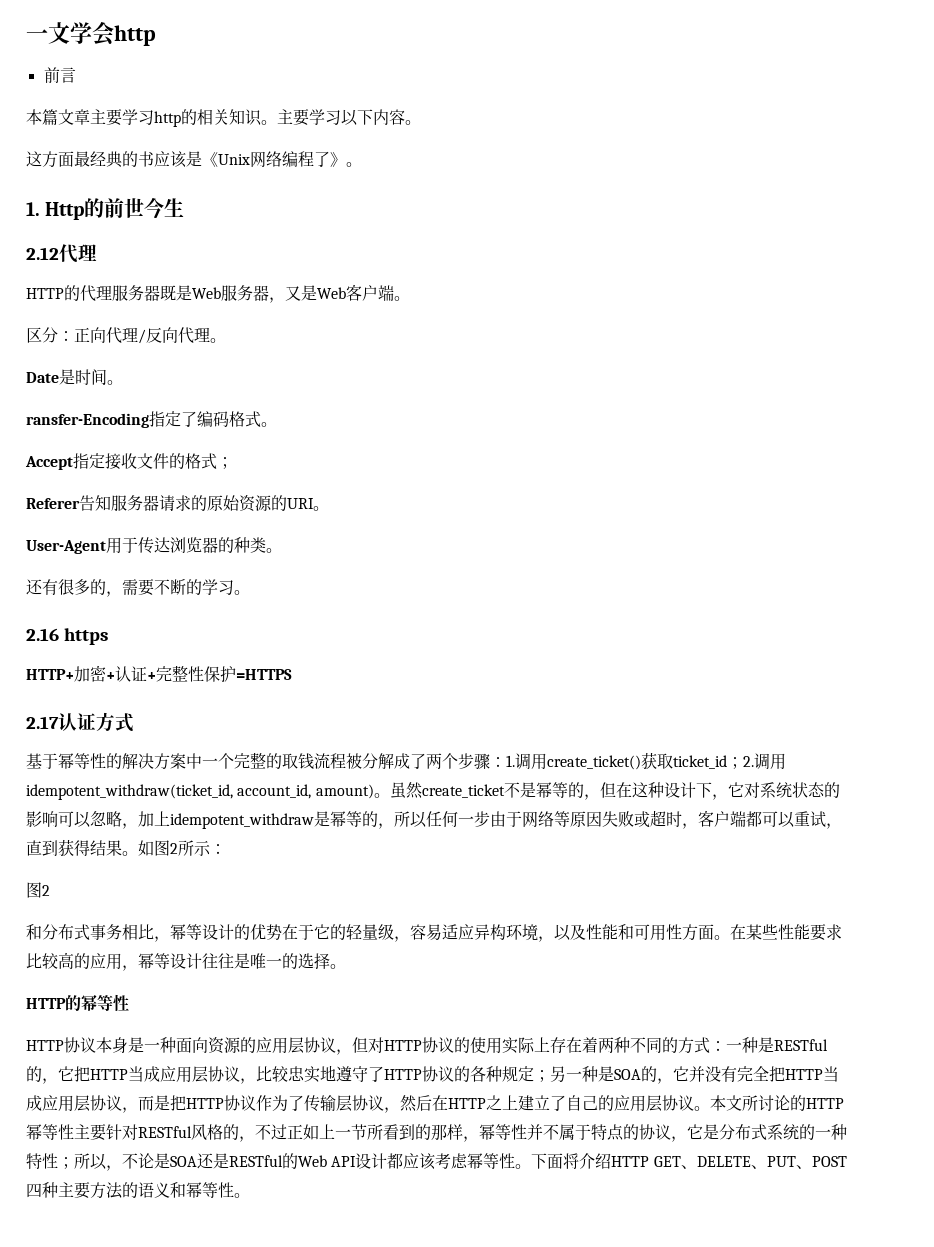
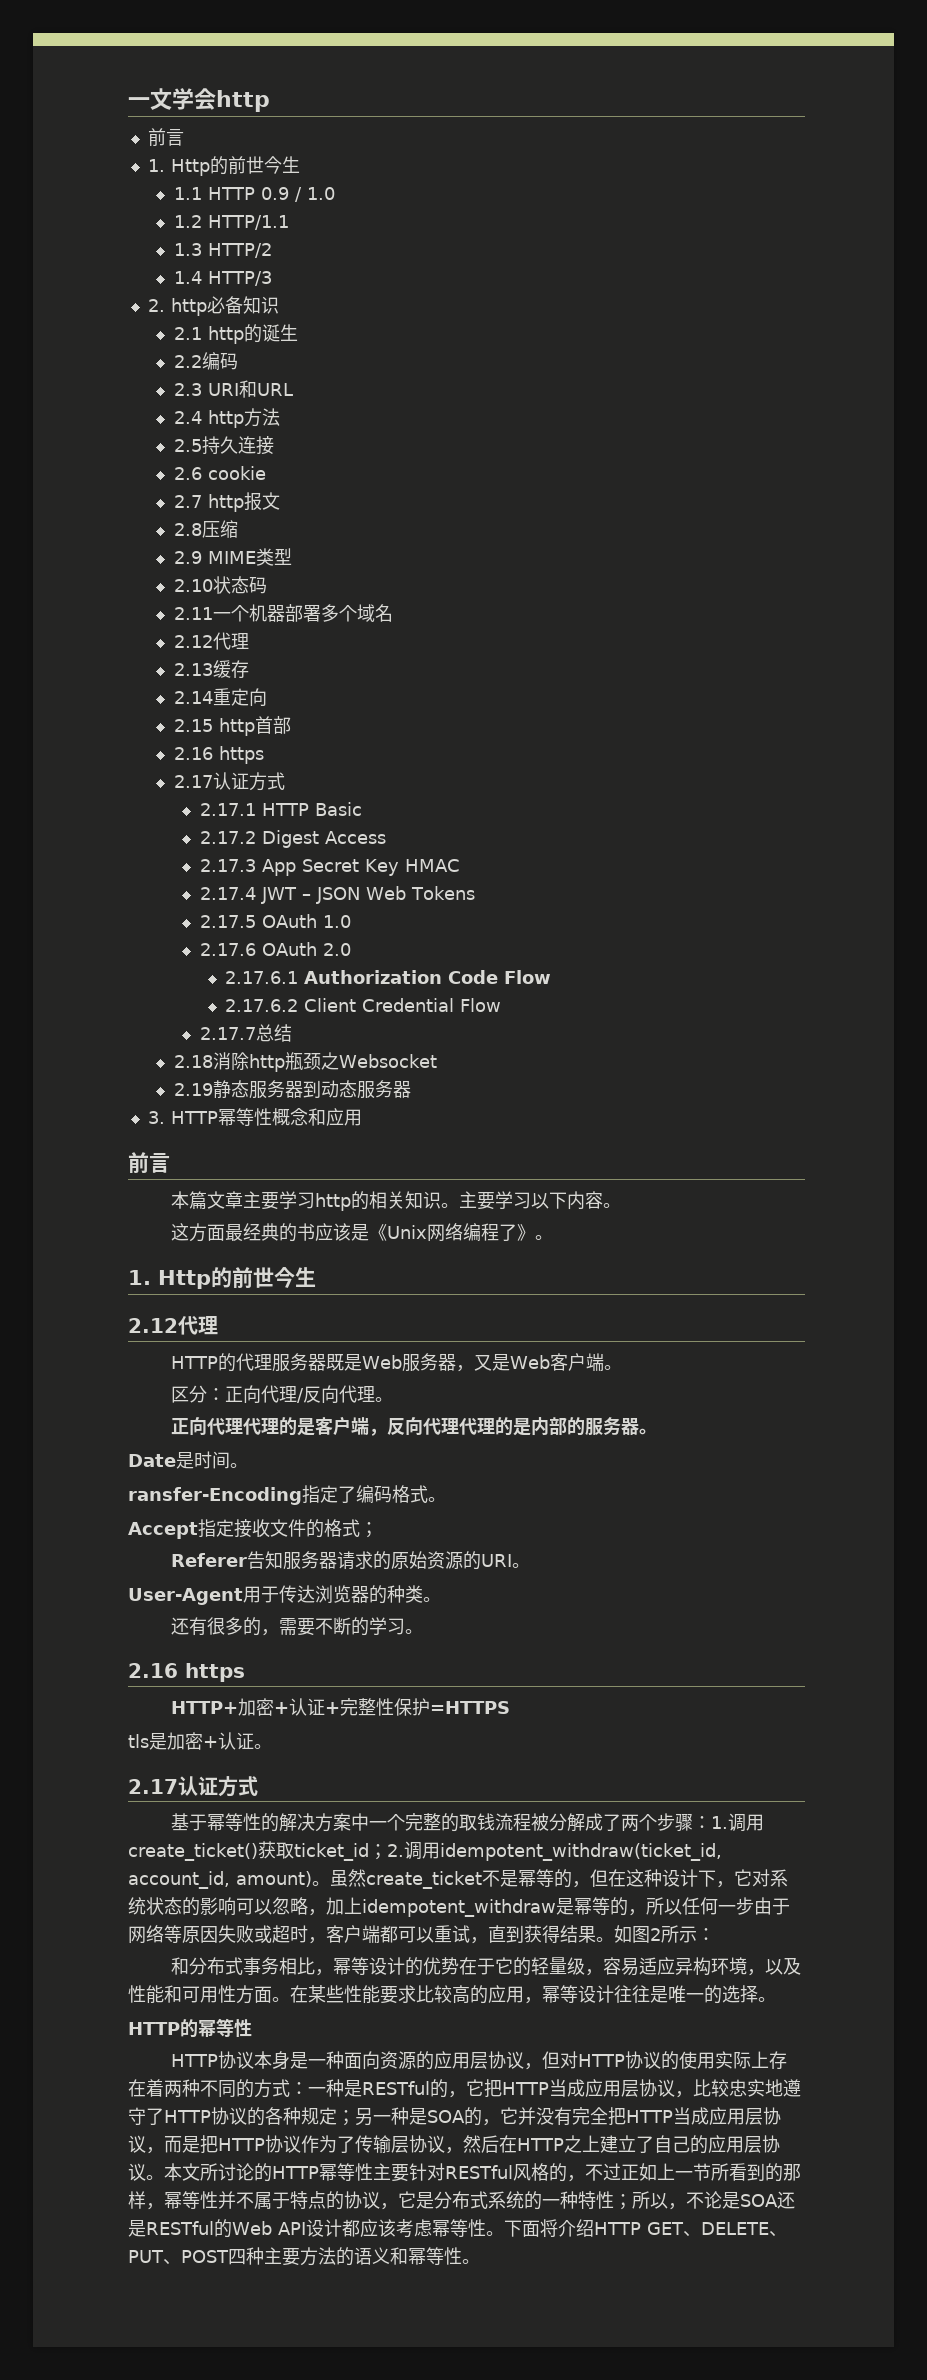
  一文学会http
+ 前言
+ 1. Http的前世今生
+ 1.1 HTTP 0.9 / 1.0
+ 1.2 HTTP/1.1
+ 1.3 HTTP/2
+ 1.4 HTTP/3
+ 2. http必备知识
+ 2.1 http的诞生
+ 2.2编码
+ 2.3 URI和URL
+ 2.4 http方法
+ 2.5持久连接
+ 2.6 cookie
+ 2.7 http报文
+ 2.8压缩
+ 2.9 MIME类型
+ 2.10状态码
+ 2.11一个机器部署多个域名
+ 2.12代理
+ 2.13缓存
+ 2.14重定向
+ 2.15 http首部
+ 2.16 https
+ 2.17认证方式
+ 2.17.1 HTTP Basic
+ 2.17.2 Digest Access
+ 2.17.3 App Secret Key HMAC
+ 2.17.4 JWT – JSON Web Tokens
+ 2.17.5 OAuth 1.0
+ 2.17.6 OAuth 2.0
+ 2.17.6.1 Authorization Code Flow
+ 2.17.6.2 Client Credential Flow
+ 2.17.7总结
+ 2.18消除http瓶颈之Websocket
+ 2.19静态服务器到动态服务器
+ 3. HTTP幂等性概念和应用
+ 正向代理代理的是客户端，反向代理代理的是内部的服务器。
+ tls是加密+认证。
  如图2所示：
- 图2

